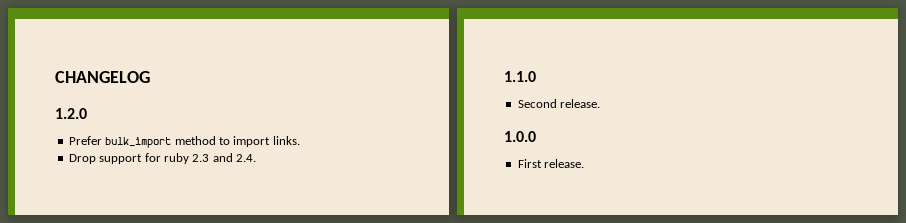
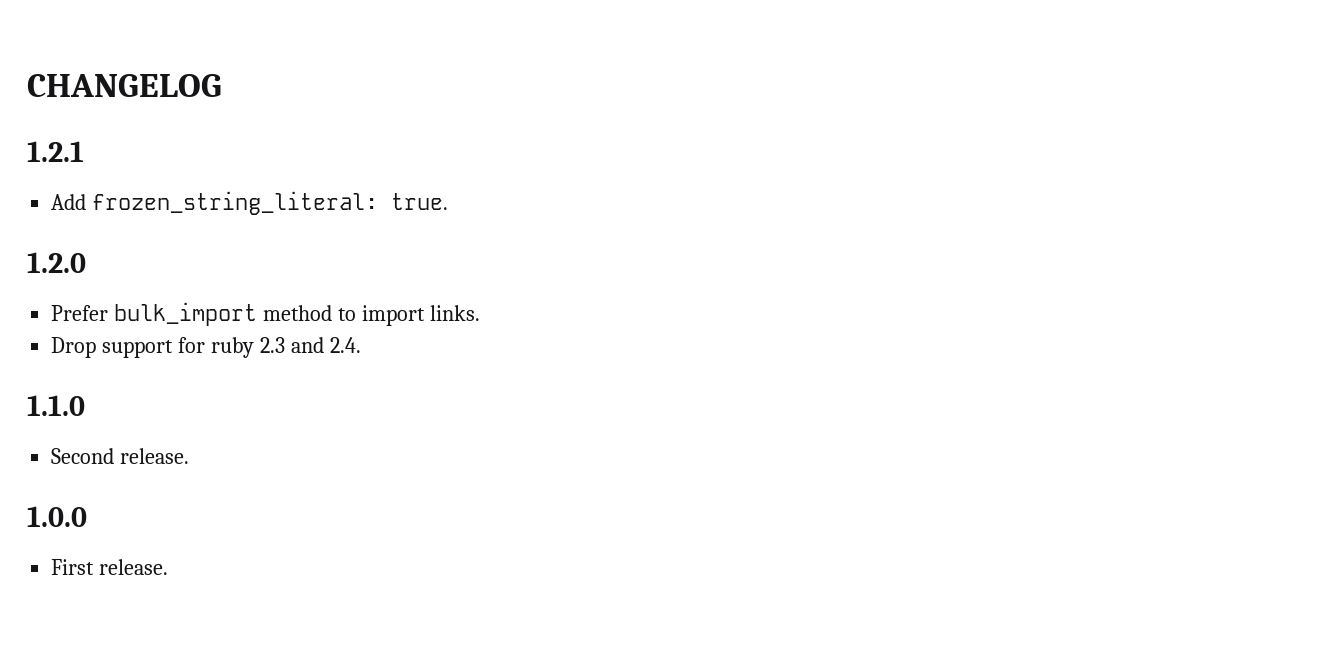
+ 1.2.1
+ Add frozen_string_literal: true.

